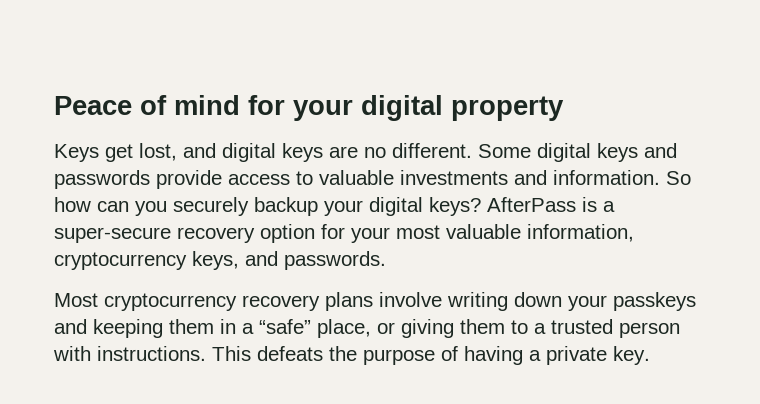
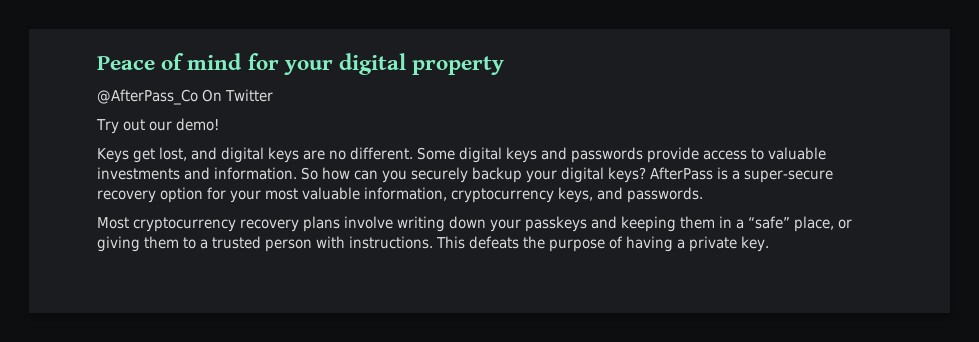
+ @AfterPass_Co On Twitter
+ Try out our demo!

